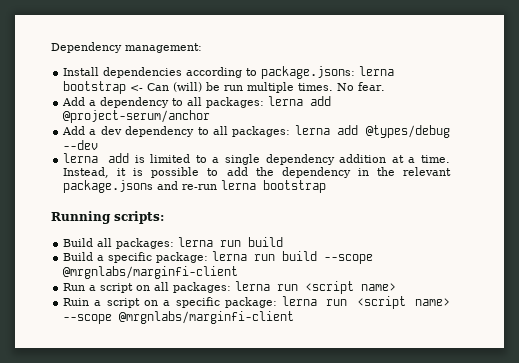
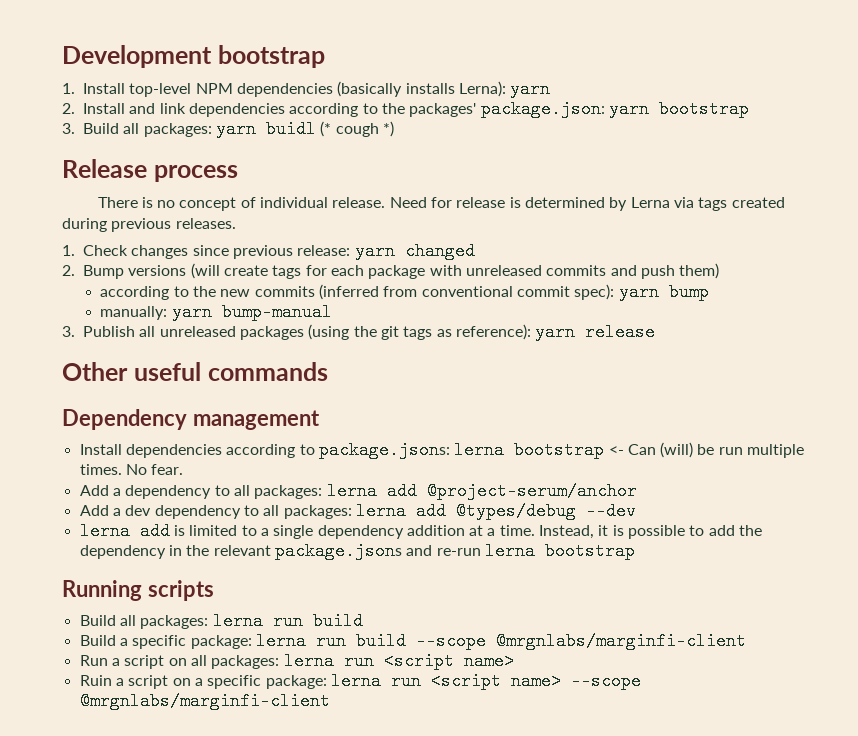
- Dependency management:
+ Development bootstrap
+ 1. Install top-level NPM dependencies (basically installs Lerna): yarn
+ 2. Install and link dependencies according to the packages' package.json: yarn bootstrap
+ 3. Build all packages: yarn buidl (* cough *)
+ Release process
+ There is no concept of individual release. Need for release is determined by Lerna via tags created during previous releases.
+ 1. Check changes since previous release: yarn changed
+ 2. Bump versions (will create tags for each package with unreleased commits and push them)
+ according to the new commits (inferred from conventional commit spec): yarn bump
+ manually: yarn bump-manual
+ 3. Publish all unreleased packages (using the git tags as reference): yarn release
+ Other useful commands
+ Dependency management
- Running scripts:
+ Running scripts

